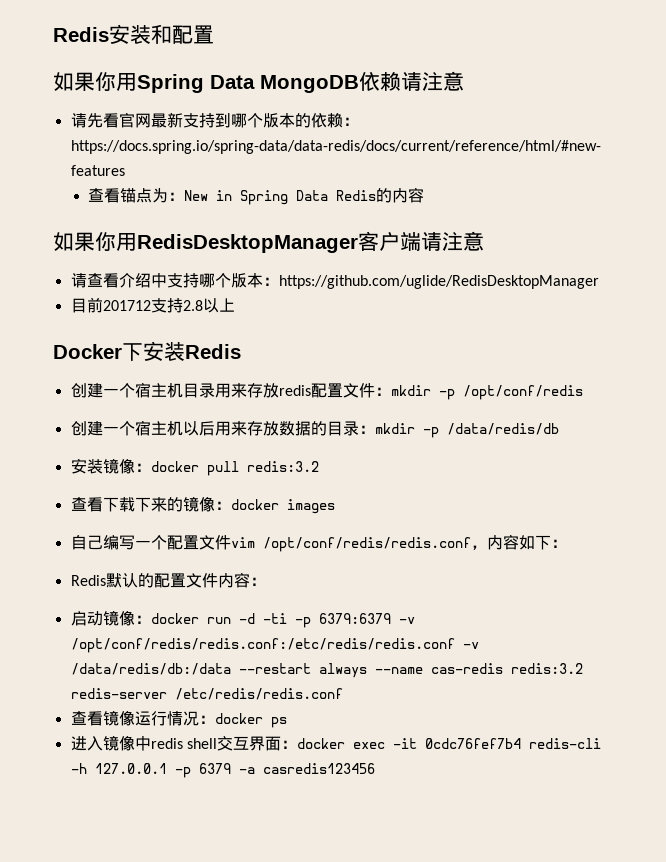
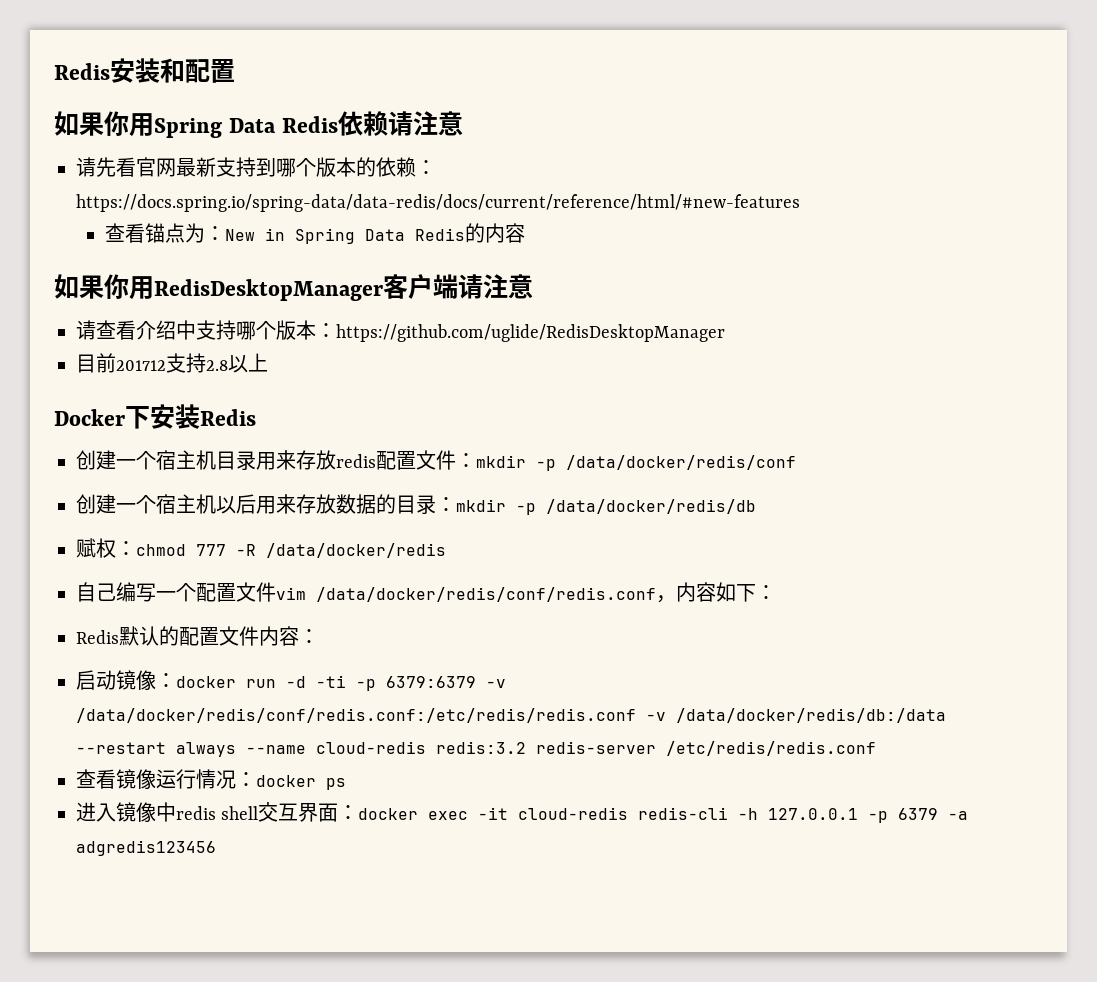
- 如果你用Spring Data MongoDB依赖请注意
+ 如果你用Spring Data Redis依赖请注意
- 创建一个宿主机目录用来存放redis配置文件：mkdir -p /opt/conf/redis
+ 创建一个宿主机目录用来存放redis配置文件：mkdir -p /data/docker/redis/conf
- 创建一个宿主机以后用来存放数据的目录：mkdir -p /data/redis/db
- 安装镜像：docker pull redis:3.2
- 查看下载下来的镜像：docker images
+ 创建一个宿主机以后用来存放数据的目录：mkdir -p /data/docker/redis/db
+ 赋权：chmod 777 -R /data/docker/redis
- 自己编写一个配置文件vim /opt/conf/redis/redis.conf，内容如下：
+ 自己编写一个配置文件vim /data/docker/redis/conf/redis.conf，内容如下：
- 启动镜像：docker run -d -ti -p 6379:6379 -v /opt/conf/redis/redis.conf:/etc/redis/redis.conf -v /data/redis/db:/data --restart always --name cas-redis redis:3.2 redis-server /etc/redis/redis.conf
+ 启动镜像：docker run -d -ti -p 6379:6379 -v /data/docker/redis/conf/redis.conf:/etc/redis/redis.conf -v /data/docker/redis/db:/data --restart always --name cloud-redis redis:3.2 redis-server /etc/redis/redis.conf
- 进入镜像中redis shell交互界面：docker exec -it 0cdc76fef7b4 redis-cli -h 127.0.0.1 -p 6379 -a casredis123456
+ 进入镜像中redis shell交互界面：docker exec -it cloud-redis redis-cli -h 127.0.0.1 -p 6379 -a adgredis123456

